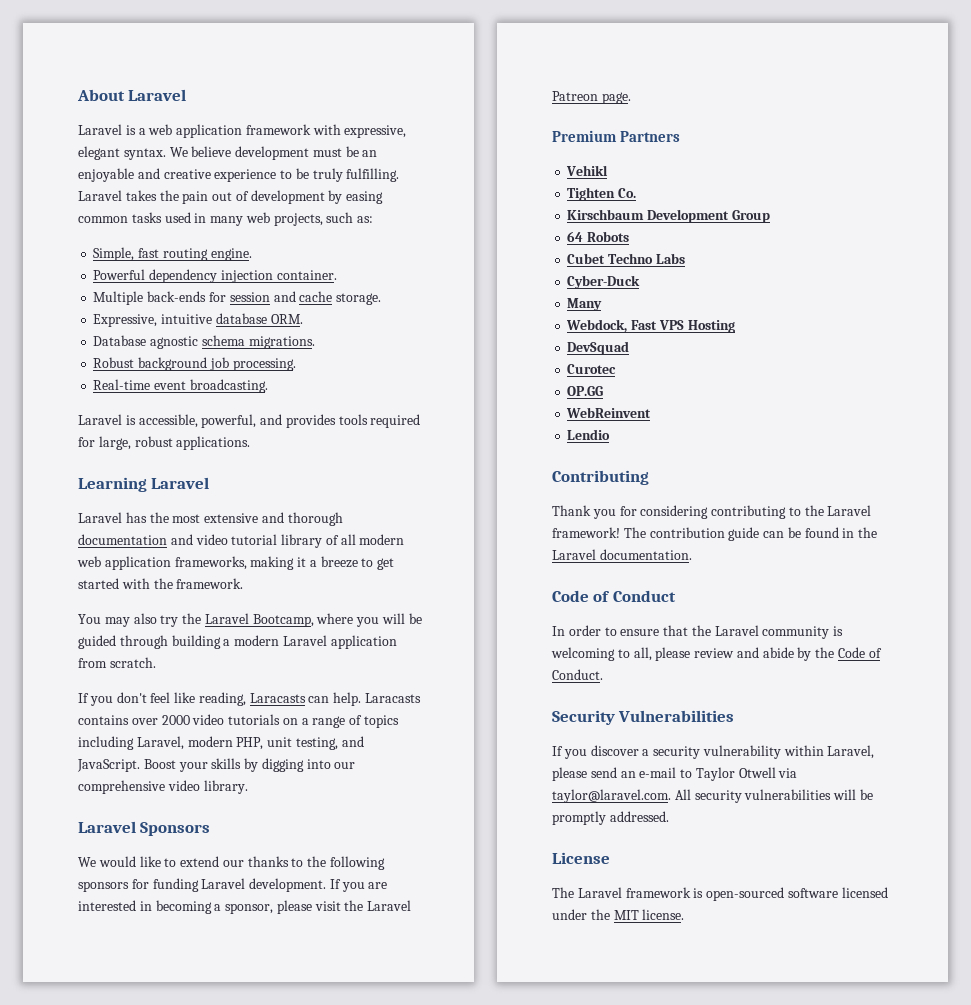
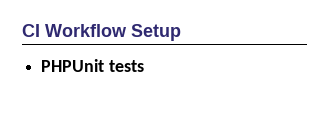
- About Laravel
- Laravel is a web application framework with expressive, elegant syntax. We believe development must be an enjoyable and creative experience to be truly fulfilling. Laravel takes the pain out of development by easing common tasks used in many web projects, such as:
- Simple, fast routing engine.
- Powerful dependency injection container.
- Multiple back-ends for session and cache storage.
- Expressive, intuitive database ORM.
- Database agnostic schema migrations.
- Robust background job processing.
- Real-time event broadcasting.
- Laravel is accessible, powerful, and provides tools required for large, robust applications.
- Learning Laravel
- Laravel has the most extensive and thorough documentation and video tutorial library of all modern web application frameworks, making it a breeze to get started with the framework.
- You may also try the Laravel Bootcamp, where you will be guided through building a modern Laravel application from scratch.
- If you don't feel like reading, Laracasts can help. Laracasts contains over 2000 video tutorials on a range of topics including Laravel, modern PHP, unit testing, and JavaScript. Boost your skills by digging into our comprehensive video library.
- Laravel Sponsors
- We would like to extend our thanks to the following sponsors for funding Laravel development. If you are interested in becoming a sponsor, please visit the Laravel Patreon page.
- Premium Partners
- Vehikl
- Tighten Co.
- Kirschbaum Development Group
- 64 Robots
- Cubet Techno Labs
- Cyber-Duck
- Many
- Webdock, Fast VPS Hosting
- DevSquad
- Curotec
- OP.GG
- WebReinvent
- Lendio
- Contributing
- Thank you for considering contributing to the Laravel framework! The contribution guide can be found in the Laravel documentation.
- Code of Conduct
- In order to ensure that the Laravel community is welcoming to all, please review and abide by the Code of Conduct.
- Security Vulnerabilities
- If you discover a security vulnerability within Laravel, please send an e-mail to Taylor Otwell via taylor@laravel.com. All security vulnerabilities will be promptly addressed.
- License
- The Laravel framework is open-sourced software licensed under the MIT license.
+ CI Workflow Setup
+ PHPUnit tests

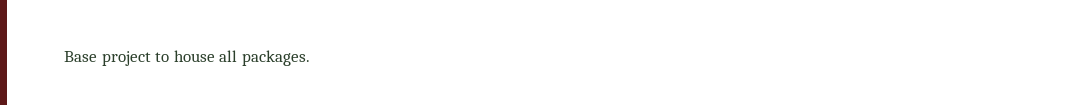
- CI Workflow Setup
- PHPUnit tests
+ Base project to house all packages.

